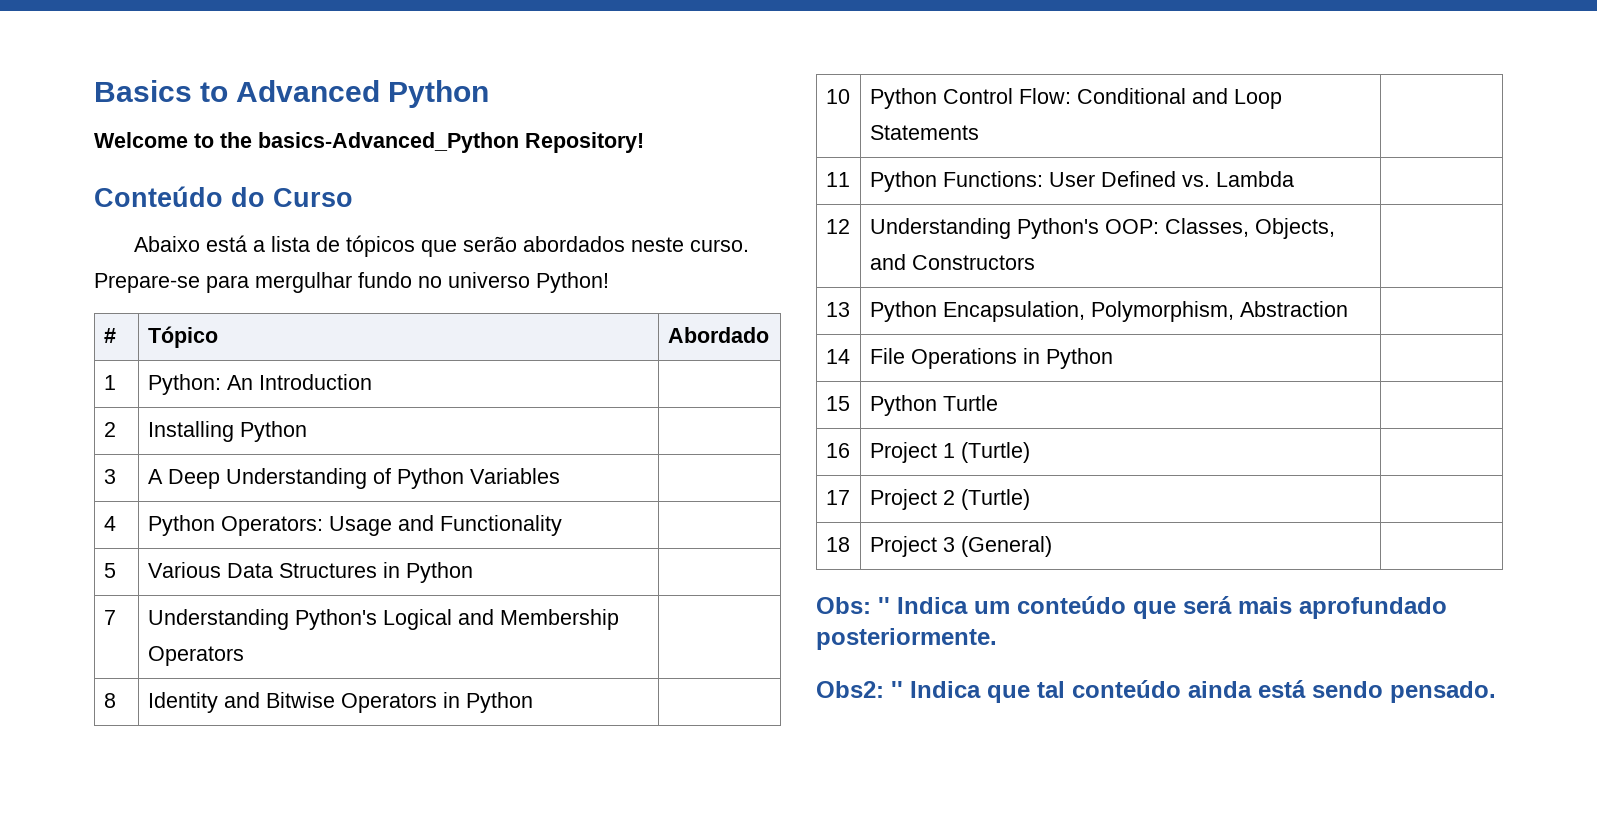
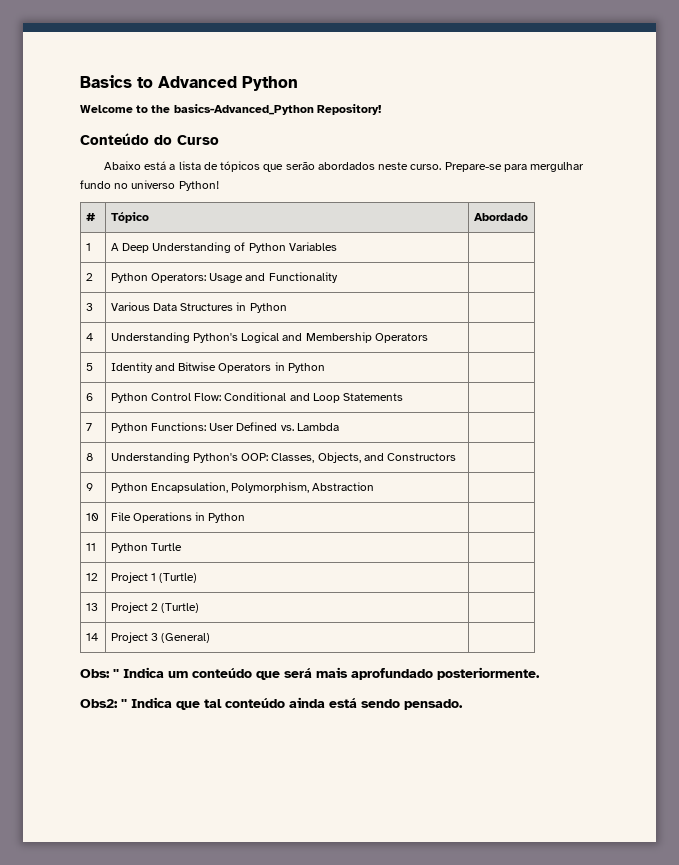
- 1 | Python: An Introduction |
- 2 | Installing Python |
- 3 | A Deep Understanding of Python Variables |
+ 1 | A Deep Understanding of Python Variables |
- 4 | Python Operators: Usage and Functionality |
+ 2 | Python Operators: Usage and Functionality |
- 5 | Various Data Structures in Python |
+ 3 | Various Data Structures in Python |
- 7 | Understanding Python's Logical and Membership Operators |
+ 4 | Understanding Python's Logical and Membership Operators |
- 8 | Identity and Bitwise Operators in Python |
+ 5 | Identity and Bitwise Operators in Python |
- 10 | Python Control Flow: Conditional and Loop Statements |
+ 6 | Python Control Flow: Conditional and Loop Statements |
- 11 | Python Functions: User Defined vs. Lambda |
+ 7 | Python Functions: User Defined vs. Lambda |
- 12 | Understanding Python's OOP: Classes, Objects, and Constructors |
+ 8 | Understanding Python's OOP: Classes, Objects, and Constructors |
- 13 | Python Encapsulation, Polymorphism, Abstraction |
+ 9 | Python Encapsulation, Polymorphism, Abstraction |
- 14 | File Operations in Python |
+ 10 | File Operations in Python |
- 15 | Python Turtle |
+ 11 | Python Turtle |
- 16 | Project 1 (Turtle) |
+ 12 | Project 1 (Turtle) |
- 17 | Project 2 (Turtle) |
+ 13 | Project 2 (Turtle) |
- 18 | Project 3 (General) |
+ 14 | Project 3 (General) |

